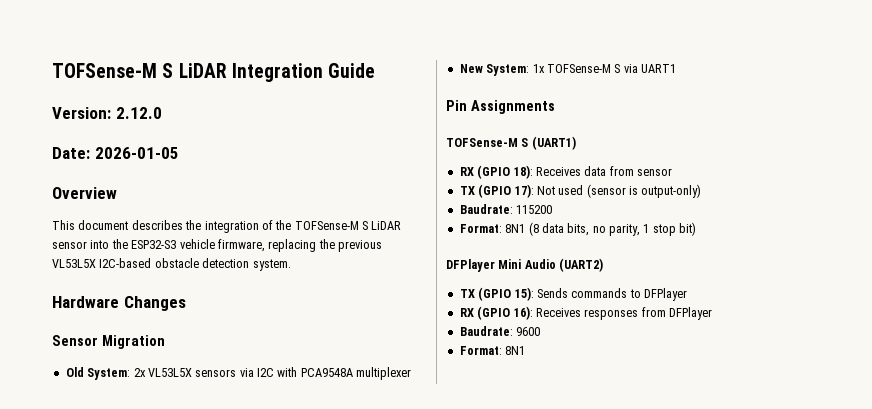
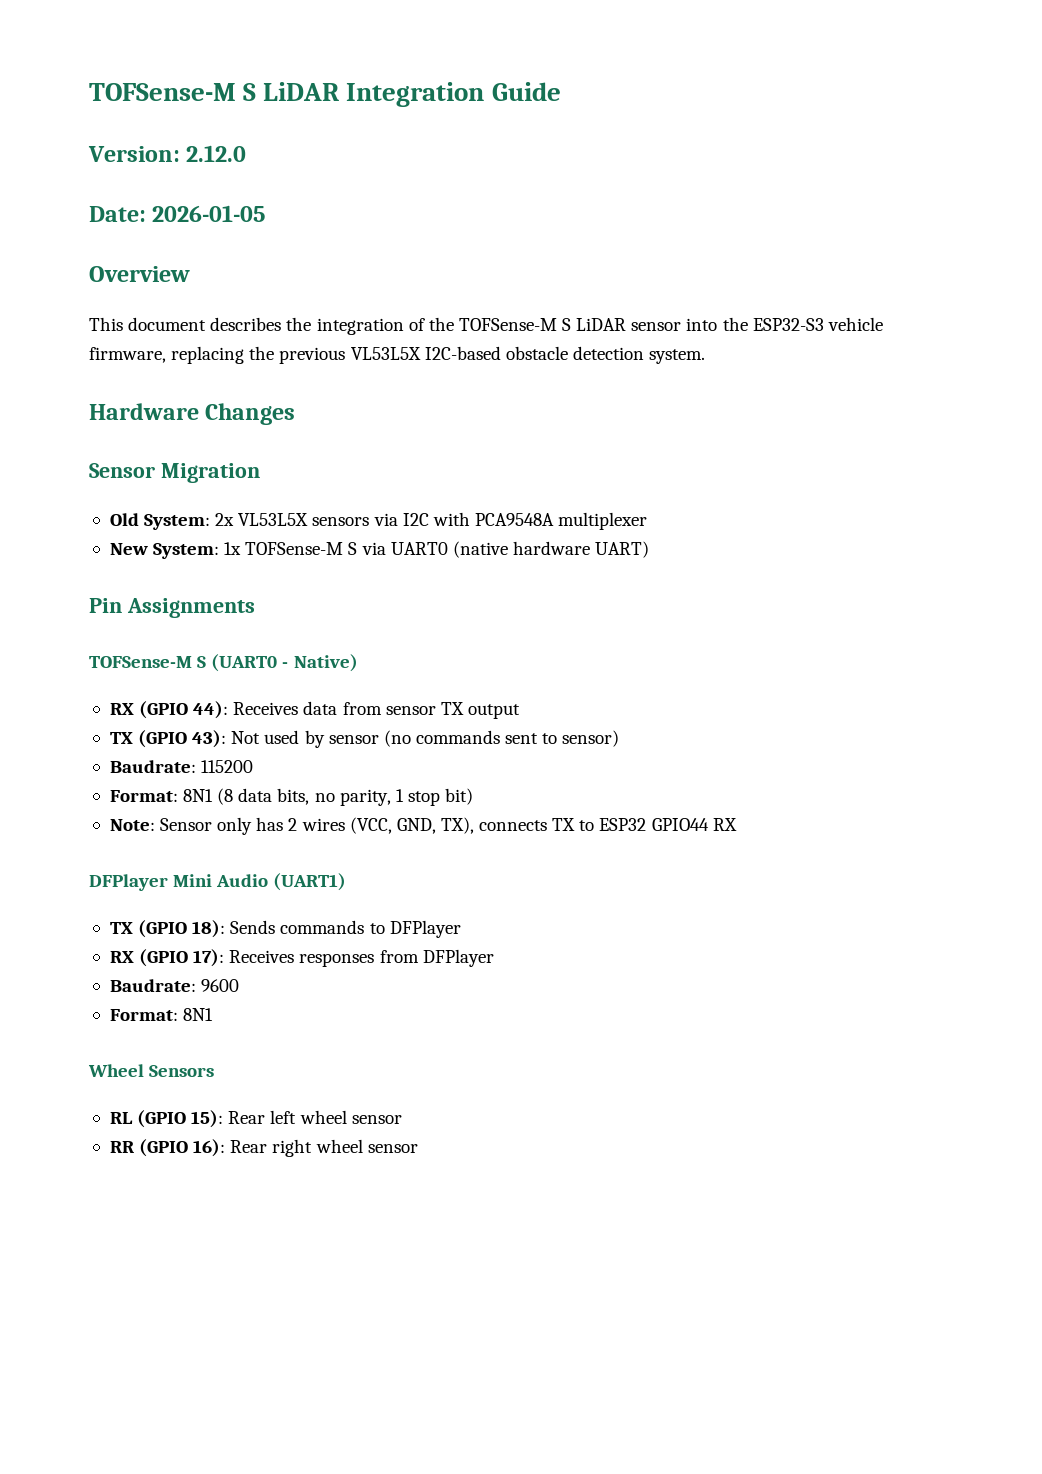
- New System: 1x TOFSense-M S via UART1
+ New System: 1x TOFSense-M S via UART0 (native hardware UART)
- TOFSense-M S (UART1)
- RX (GPIO 18): Receives data from sensor
- TX (GPIO 17): Not used (sensor is output-only)
+ TOFSense-M S (UART0 - Native)
+ RX (GPIO 44): Receives data from sensor TX output
+ TX (GPIO 43): Not used by sensor (no commands sent to sensor)
+ Note: Sensor only has 2 wires (VCC, GND, TX), connects TX to ESP32 GPIO44 RX
- DFPlayer Mini Audio (UART2)
- TX (GPIO 15): Sends commands to DFPlayer
+ DFPlayer Mini Audio (UART1)
+ TX (GPIO 18): Sends commands to DFPlayer
- RX (GPIO 16): Receives responses from DFPlayer
+ RX (GPIO 17): Receives responses from DFPlayer
+ Wheel Sensors
+ RL (GPIO 15): Rear left wheel sensor
+ RR (GPIO 16): Rear right wheel sensor

